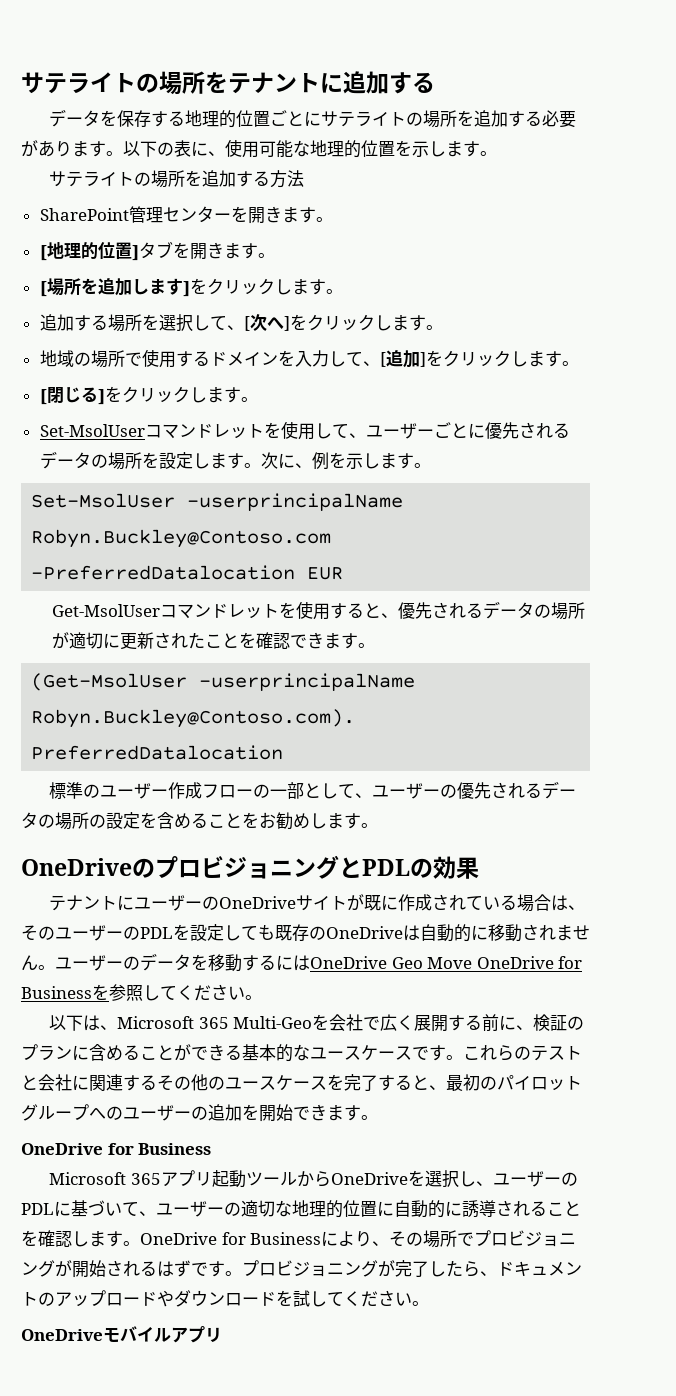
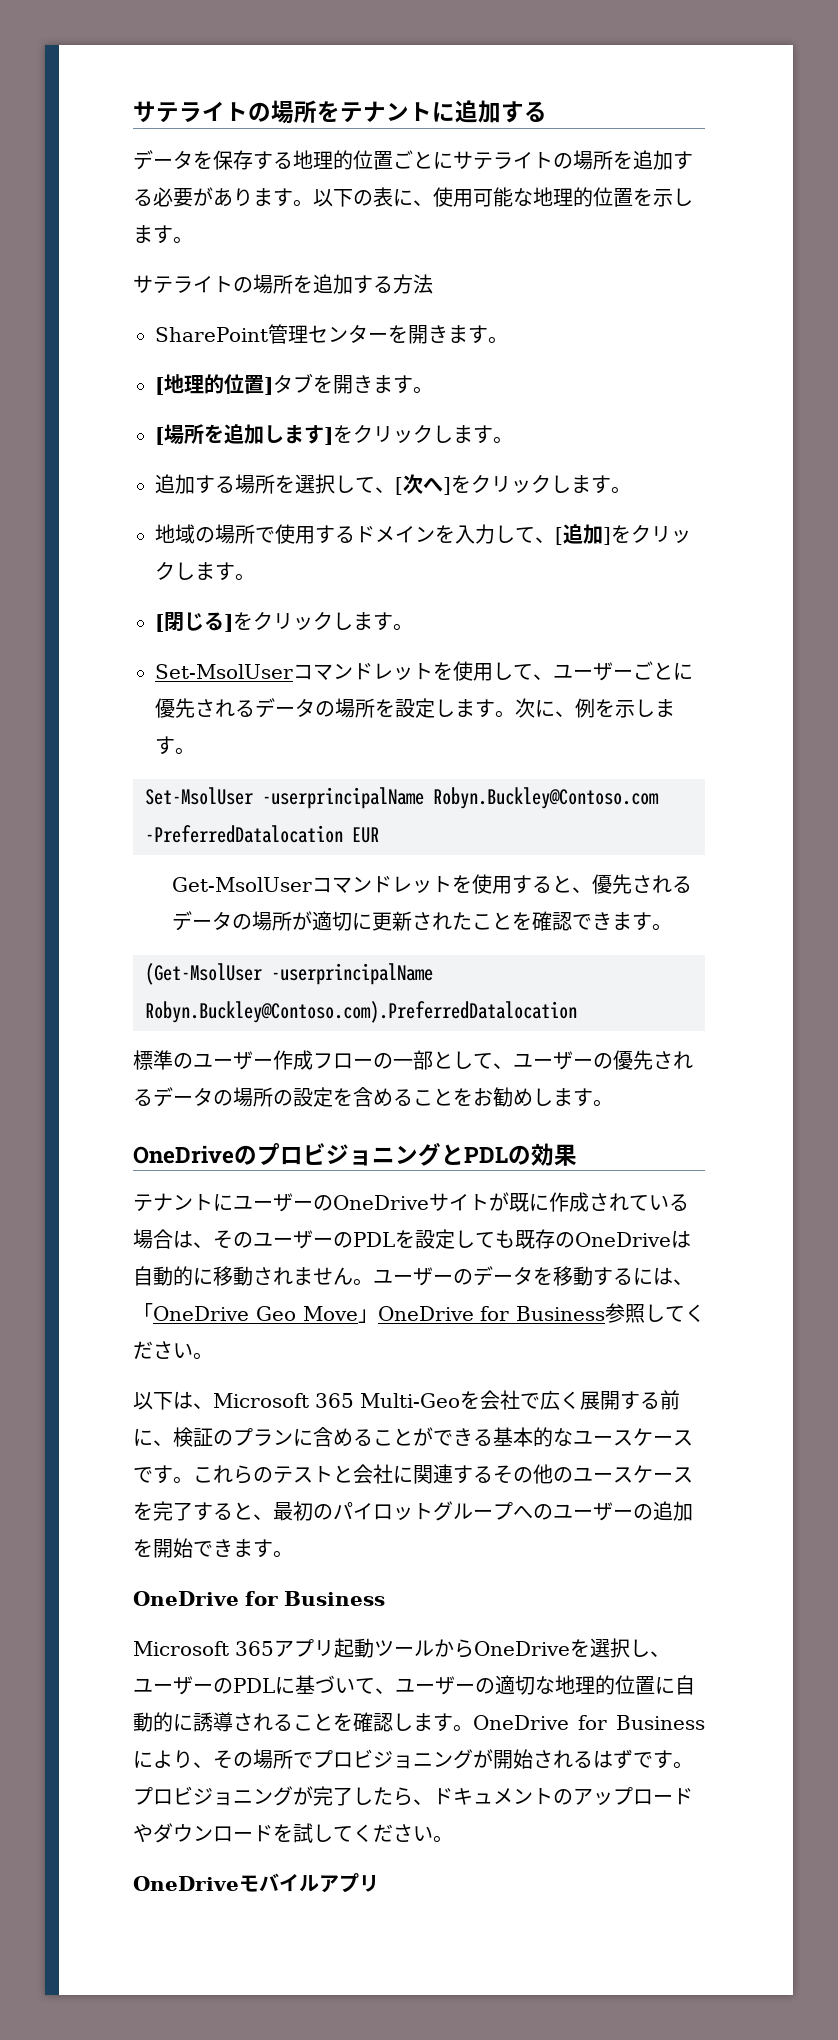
- ユーザーのデータを移動するにはOneDrive Geo Move OneDrive for Businessを参照してください。
+ ユーザーのデータを移動するには、「OneDrive Geo Move」OneDrive for Business参照してください。

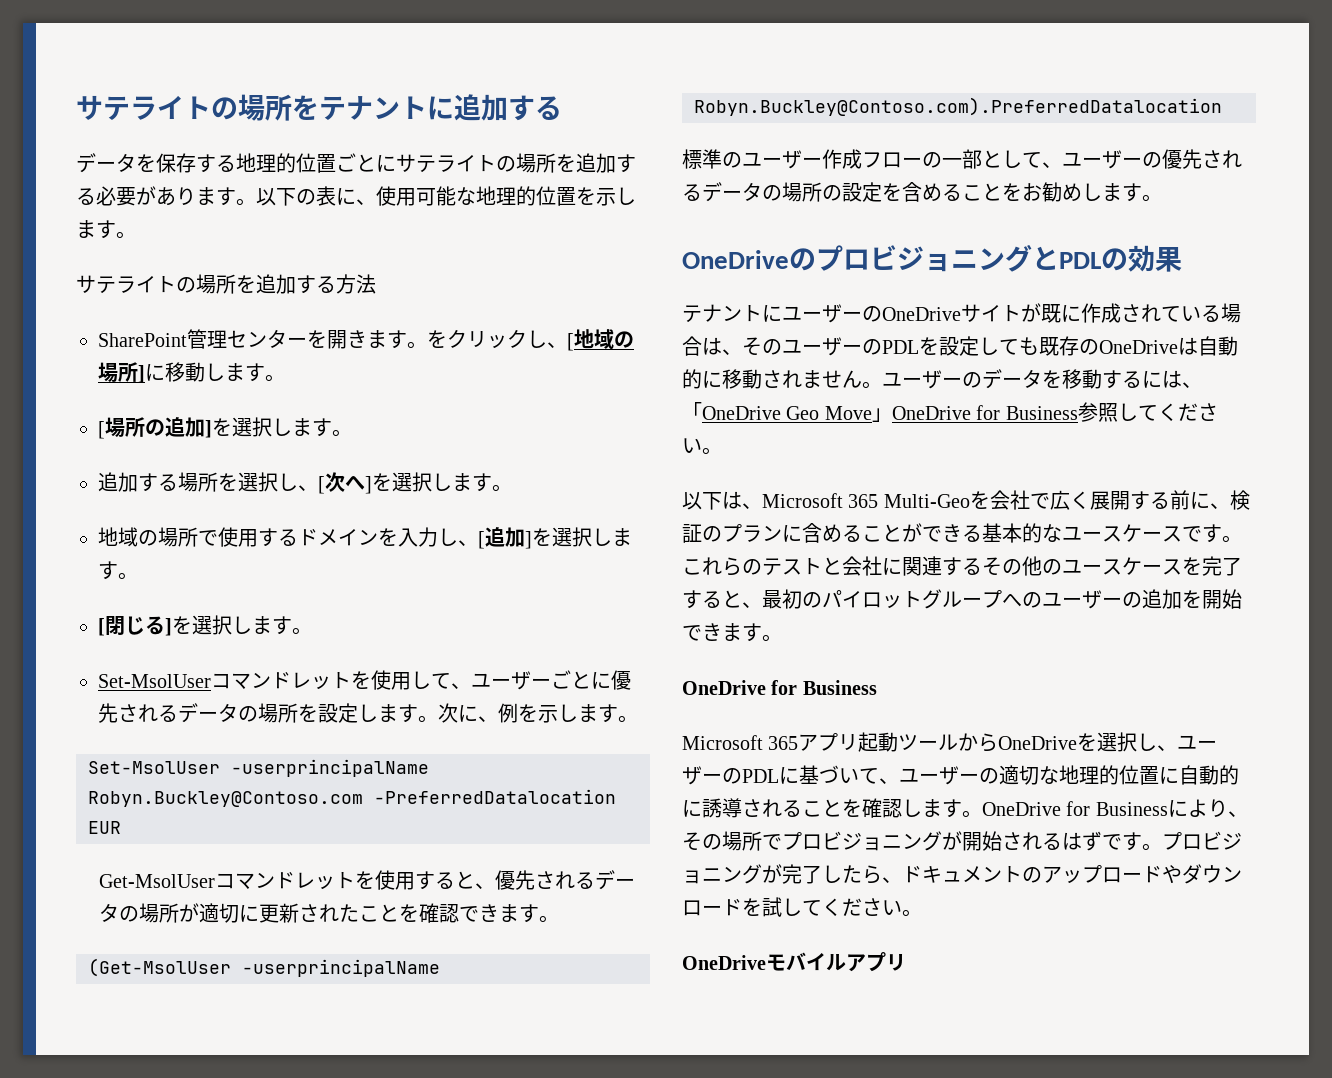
- SharePoint管理センターを開きます。
- [地理的位置]タブを開きます。
- [場所を追加します]をクリックします。
+ SharePoint管理センターを開きます。をクリックし、[地域の場所]に移動します。
+ [場所の追加]を選択します。
- 追加する場所を選択して、[次へ]をクリックします。
+ 追加する場所を選択し、[次へ]を選択します。
- 地域の場所で使用するドメインを入力して、[追加]をクリックします。
+ 地域の場所で使用するドメインを入力し、[追加]を選択します。
- [閉じる]をクリックします。
+ [閉じる]を選択します。

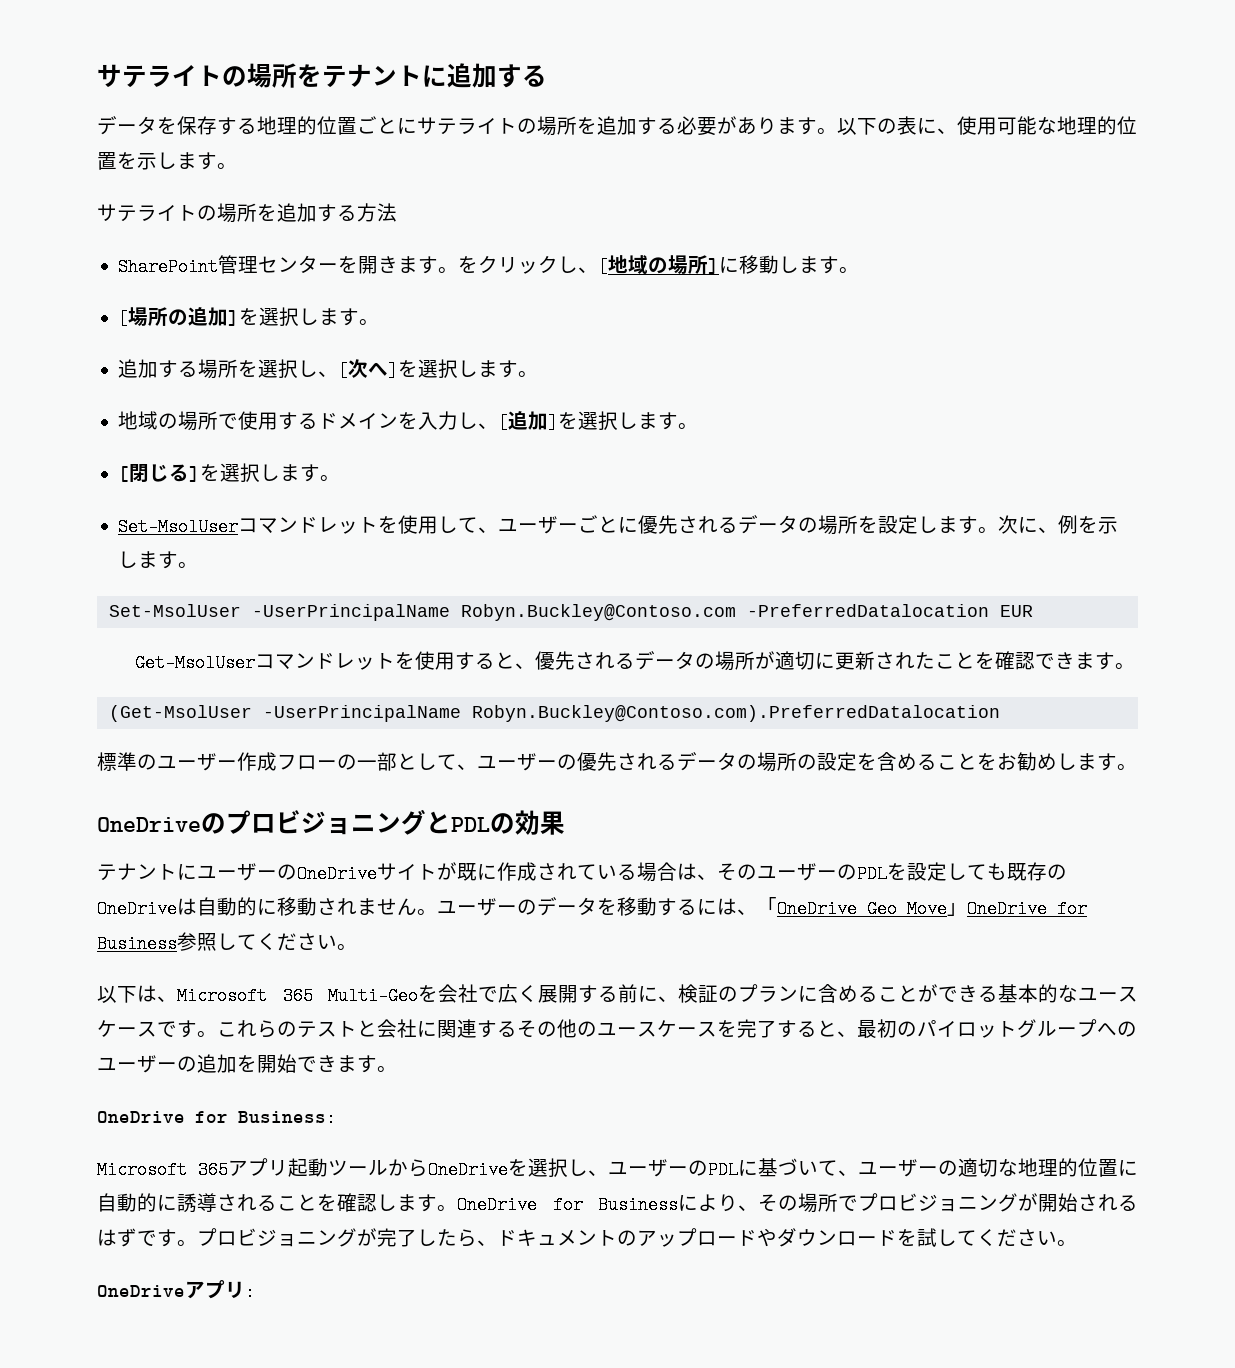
- Set-MsolUser -userprincipalName Robyn.Buckley@Contoso.com -PreferredDatalocation EUR
+ Set-MsolUser -UserPrincipalName Robyn.Buckley@Contoso.com -PreferredDatalocation EUR
- (Get-MsolUser -userprincipalName Robyn.Buckley@Contoso.com).PreferredDatalocation
+ (Get-MsolUser -UserPrincipalName Robyn.Buckley@Contoso.com).PreferredDatalocation
  これらのテストと会社に関連するその他のユースケースを完了すると、最初のパイロットグループへのユーザーの追加を開始できます。
- OneDrive for Business
+ OneDrive for Business:
- OneDriveモバイルアプリ
+ OneDriveアプリ:

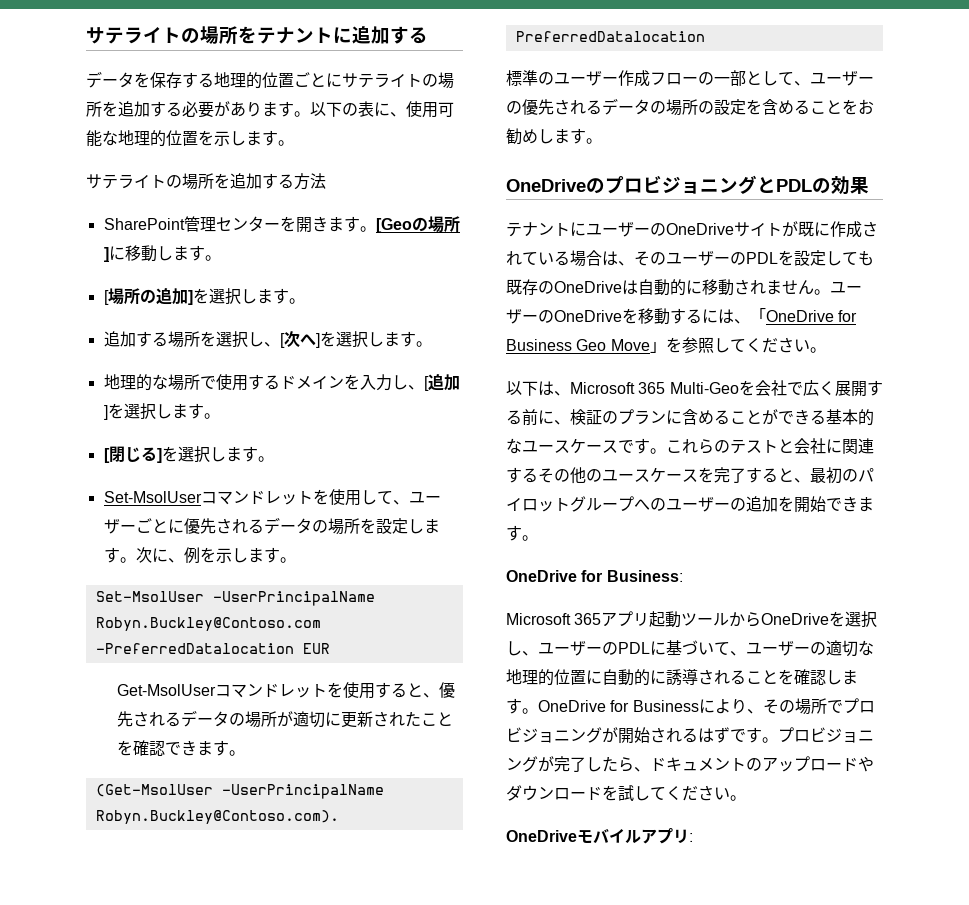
- をクリックし、[地域の場所]に移動します。
+ [Geoの場所]に移動します。
- 地域の場所で使用するドメインを入力し、[追加]を選択します。
+ 地理的な場所で使用するドメインを入力し、[追加]を選択します。
- ユーザーのデータを移動するには、「OneDrive Geo Move」OneDrive for Business参照してください。
+ ユーザーのOneDriveを移動するには、「OneDrive for Business Geo Move」を参照してください。
- OneDriveアプリ:
+ OneDriveモバイルアプリ:

